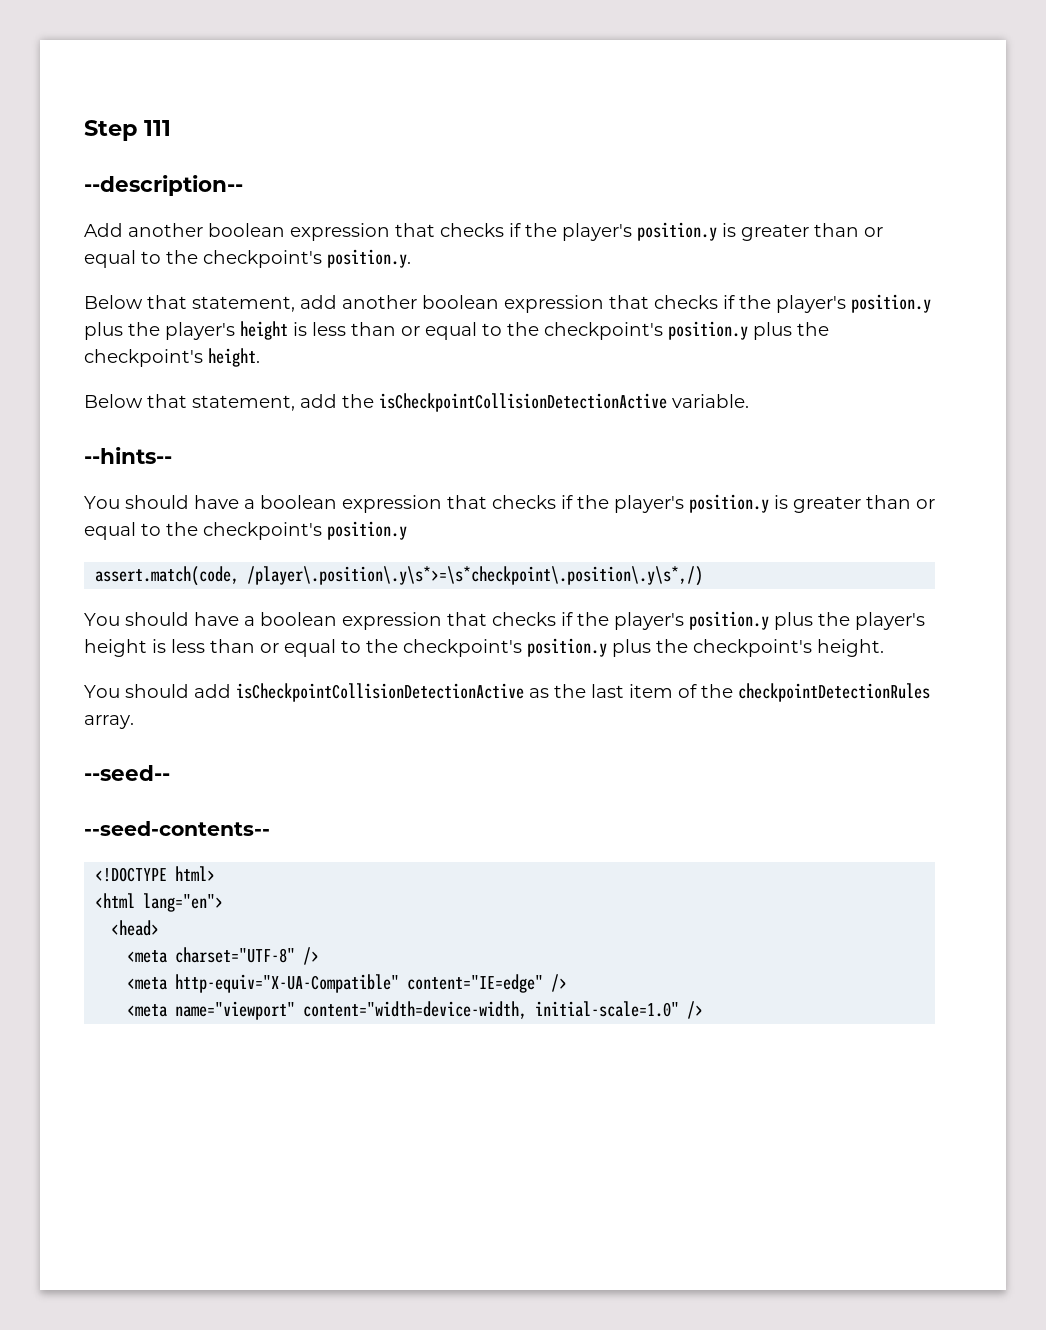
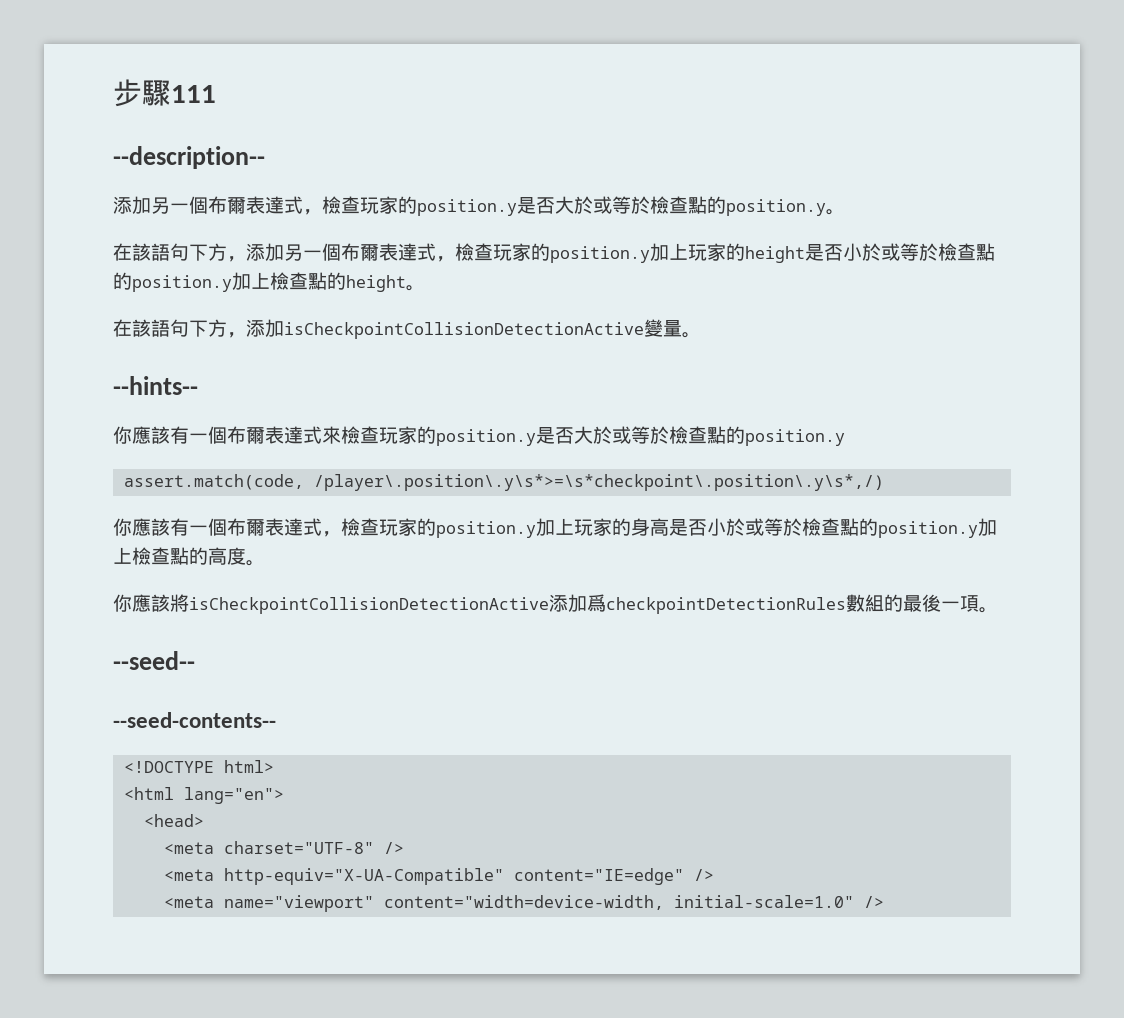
- Step 111
+ 步驟111
- Add another boolean expression that checks if the player's position.y is greater than or equal to the checkpoint's position.y.
- Below that statement, add another boolean expression that checks if the player's position.y plus the player's height is less than or equal to the checkpoint's position.y plus the checkpoint's height.
- Below that statement, add the isCheckpointCollisionDetectionActive variable.
+ 添加另一個布爾表達式，檢查玩家的position.y是否大於或等於檢查點的position.y。
+ 在該語句下方，添加另一個布爾表達式，檢查玩家的position.y加上玩家的height是否小於或等於檢查點的position.y加上檢查點的height。
+ 在該語句下方，添加isCheckpointCollisionDetectionActive變量。
  --hints--
- You should have a boolean expression that checks if the player's position.y is greater than or equal to the checkpoint's position.y
+ 你應該有一個布爾表達式來檢查玩家的position.y是否大於或等於檢查點的position.y
  assert.match(code, /player\.position\.y\s*>=\s*checkpoint\.position\.y\s*,/)
- You should have a boolean expression that checks if the player's position.y plus the player's height is less than or equal to the checkpoint's position.y plus the checkpoint's height.
- You should add isCheckpointCollisionDetectionActive as the last item of the checkpointDetectionRules array.
+ 你應該有一個布爾表達式，檢查玩家的position.y加上玩家的身高是否小於或等於檢查點的position.y加上檢查點的高度。
+ 你應該將isCheckpointCollisionDetectionActive添加爲checkpointDetectionRules數組的最後一項。

